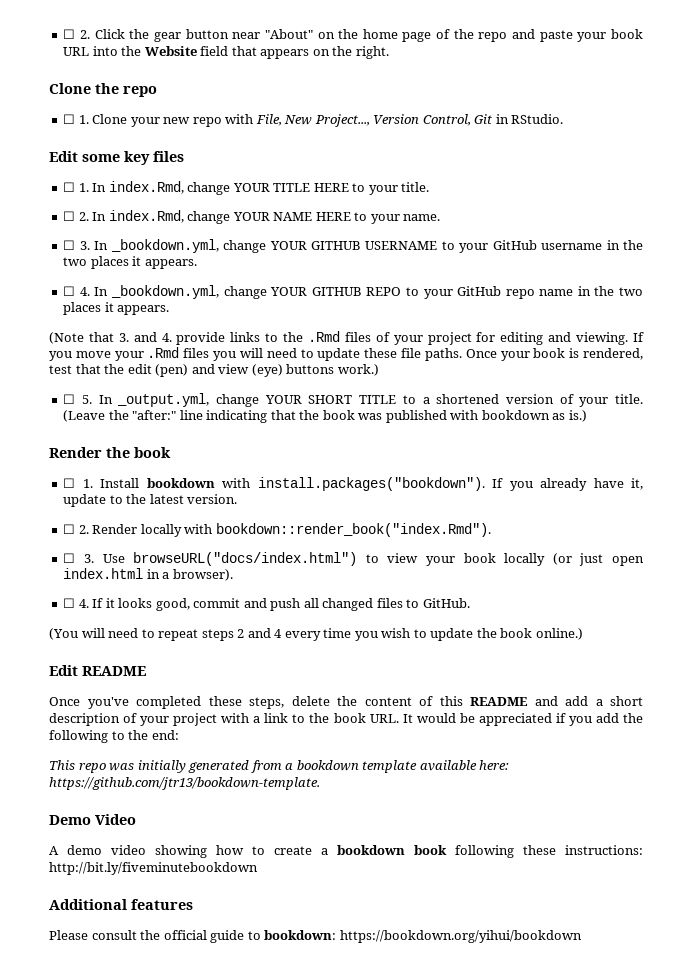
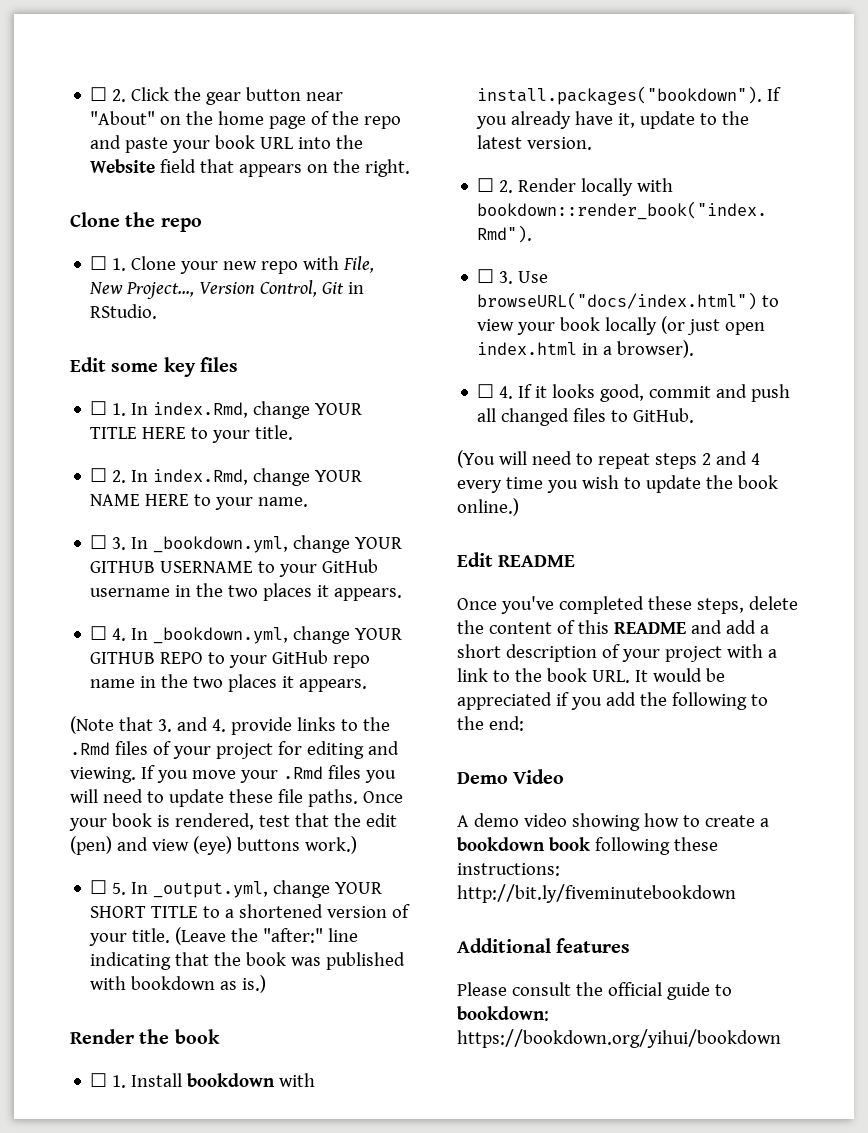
- This repo was initially generated from a bookdown template available here: https://github.com/jtr13/bookdown-template.

